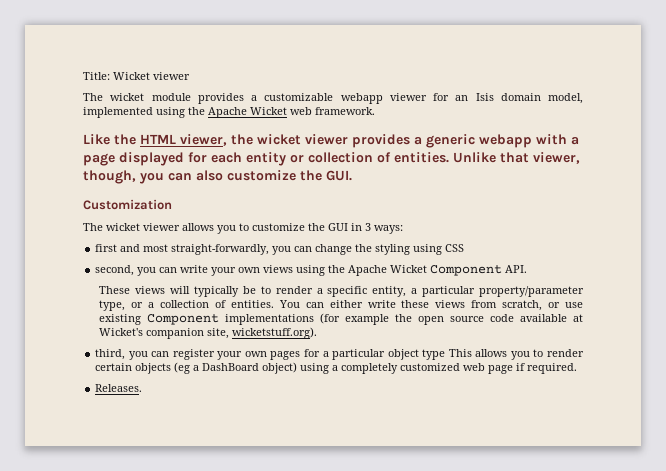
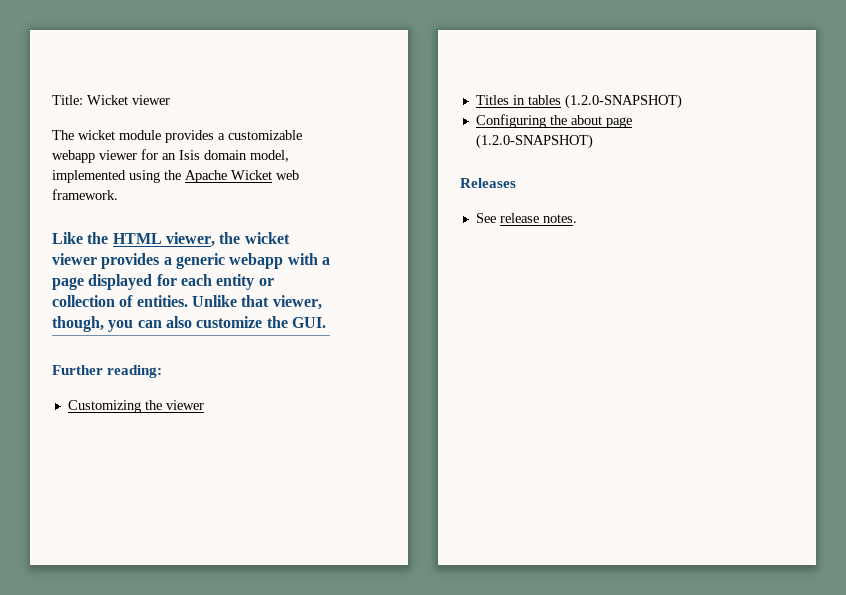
- Customization
- The wicket viewer allows you to customize the GUI in 3 ways:
- first and most straight-forwardly, you can change the styling using CSS
- second, you can write your own views using the Apache Wicket Component API.
- These views will typically be to render a specific entity, a particular property/parameter type, or a collection of entities. You can either write these views from scratch, or use existing Component implementations (for example the open source code available at Wicket's companion site, wicketstuff.org).
- third, you can register your own pages for a particular object type This allows you to render certain objects (eg a DashBoard object) using a completely customized web page if required.
- Releases.
+ Further reading:
+ Customizing the viewer
+ Titles in tables (1.2.0-SNAPSHOT)
+ Configuring the about page (1.2.0-SNAPSHOT)
+ Releases
+ See release notes.

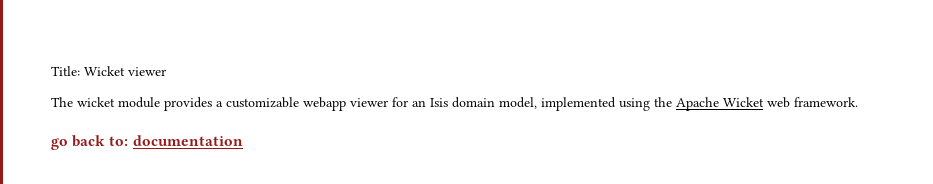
- Like the HTML viewer, the wicket viewer provides a generic webapp with a page displayed for each entity or collection of entities. Unlike that viewer, though, you can also customize the GUI.
- Further reading:
- Customizing the viewer
- Titles in tables (1.2.0-SNAPSHOT)
- Configuring the about page (1.2.0-SNAPSHOT)
- Releases
- See release notes.
+ go back to: documentation

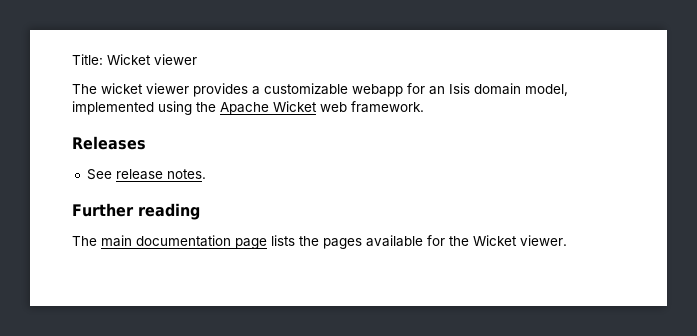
- The wicket module provides a customizable webapp viewer for an Isis domain model, implemented using the Apache Wicket web framework.
+ The wicket viewer provides a customizable webapp for an Isis domain model, implemented using the Apache Wicket web framework.
- go back to: documentation
+ Releases
+ See release notes.
+ Further reading
+ The main documentation page lists the pages available for the Wicket viewer.

